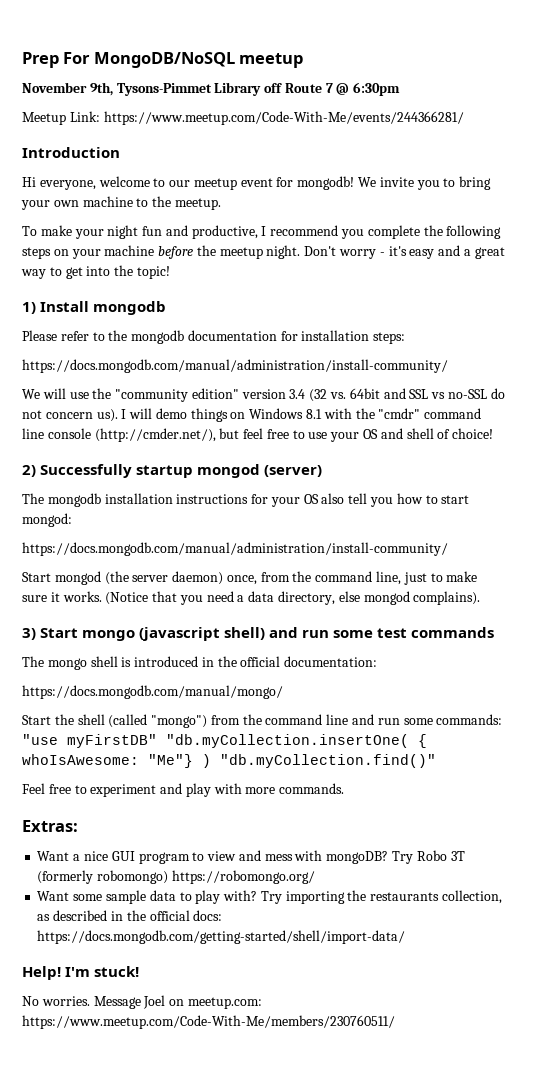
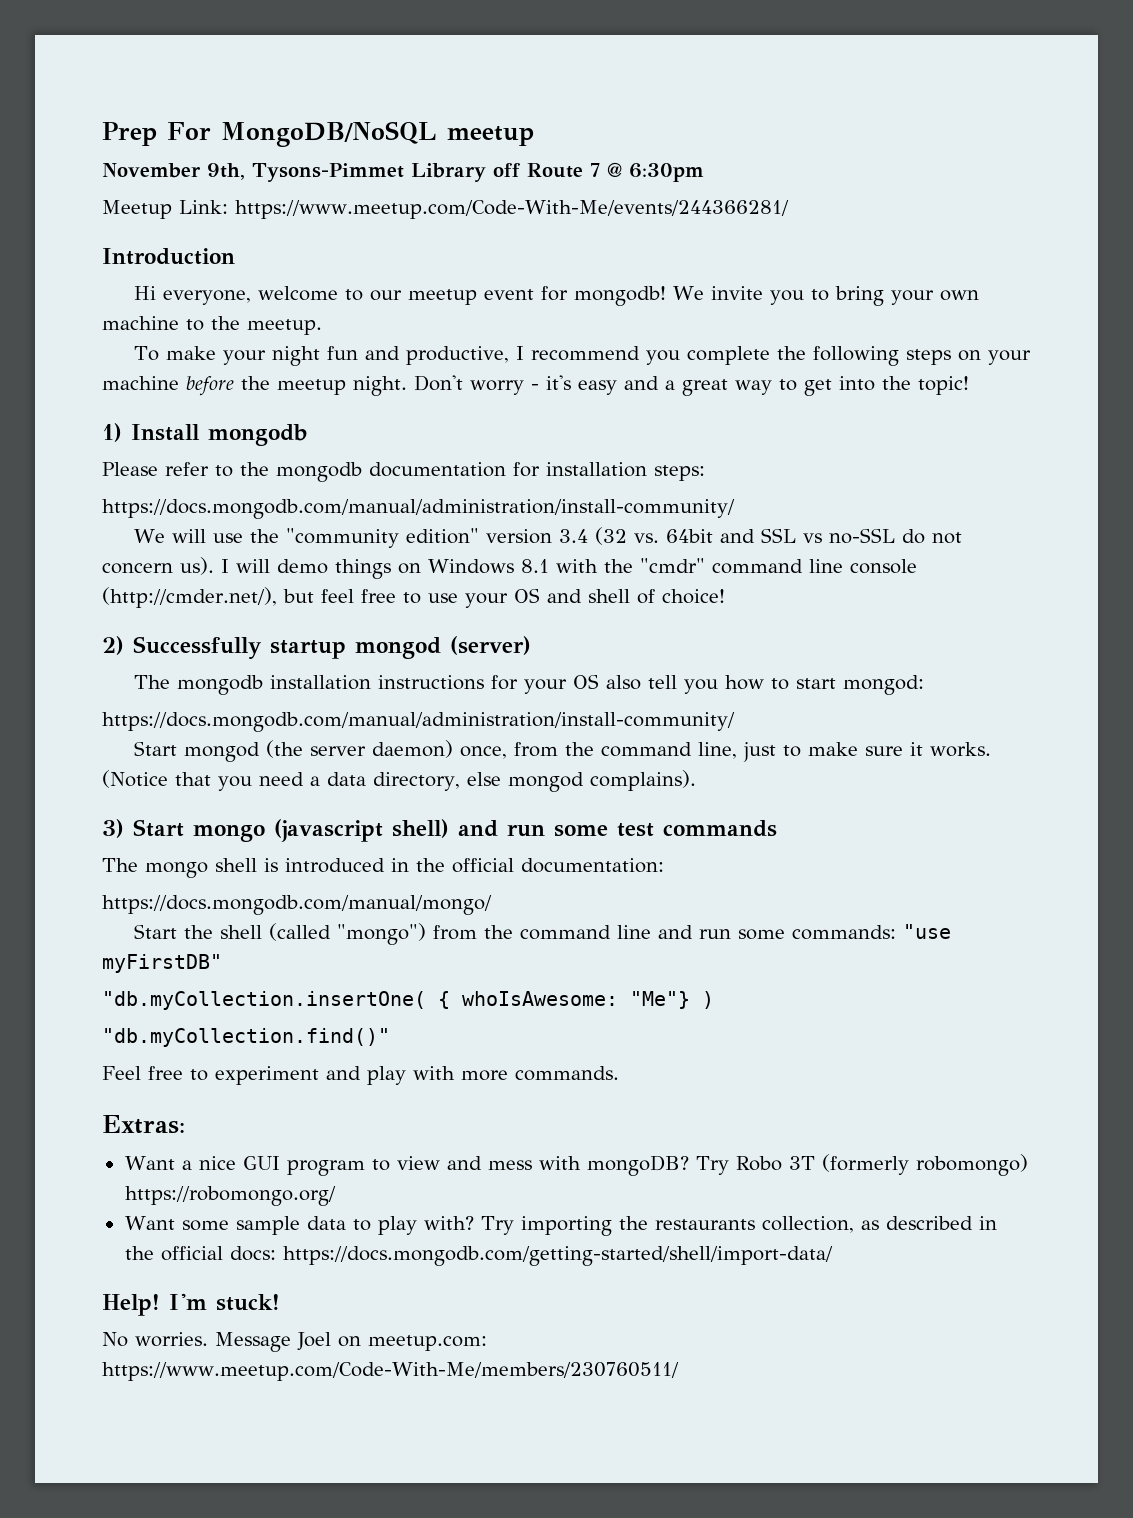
- Start the shell (called "mongo") from the command line and run some commands: "use myFirstDB" "db.myCollection.insertOne( { whoIsAwesome: "Me"} ) "db.myCollection.find()"
+ Start the shell (called "mongo") from the command line and run some commands: "use myFirstDB"
+ "db.myCollection.insertOne( { whoIsAwesome: "Me"} )
+ "db.myCollection.find()"

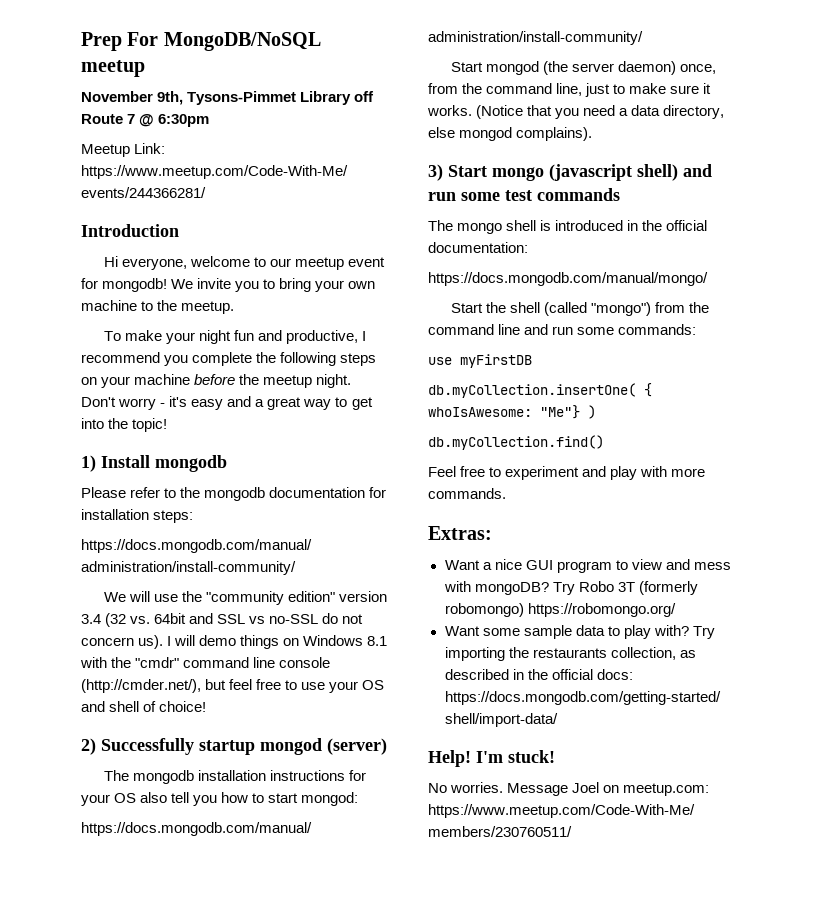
- Start the shell (called "mongo") from the command line and run some commands: "use myFirstDB"
- "db.myCollection.insertOne( { whoIsAwesome: "Me"} )
+ Start the shell (called "mongo") from the command line and run some commands:
+ use myFirstDB
+ db.myCollection.insertOne( { whoIsAwesome: "Me"} )
- "db.myCollection.find()"
+ db.myCollection.find()

